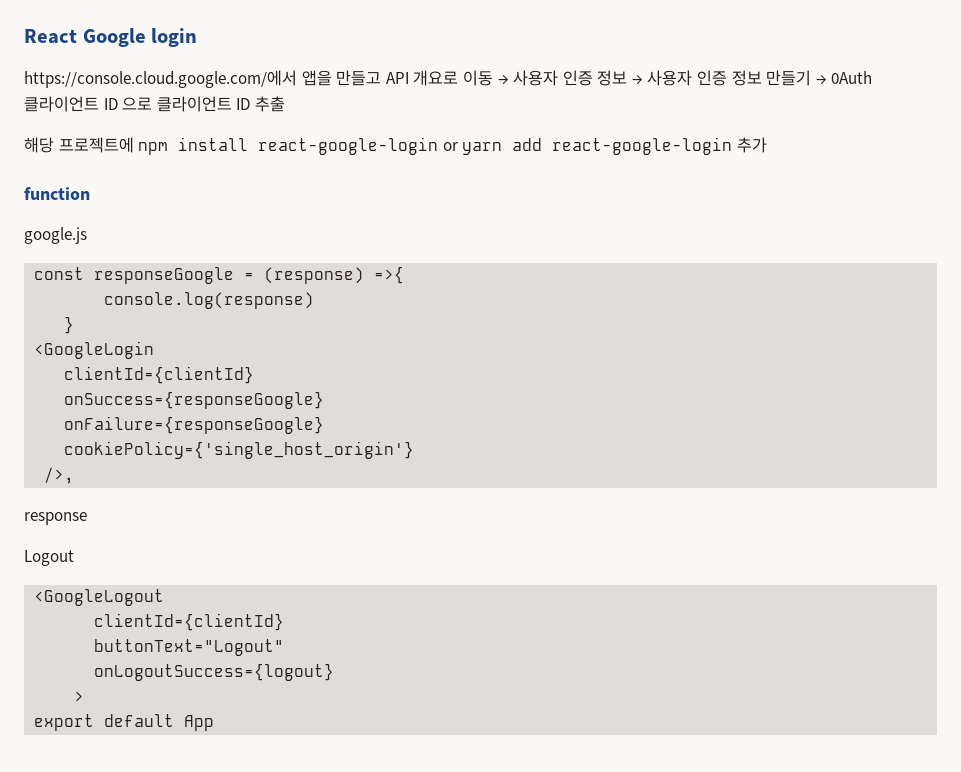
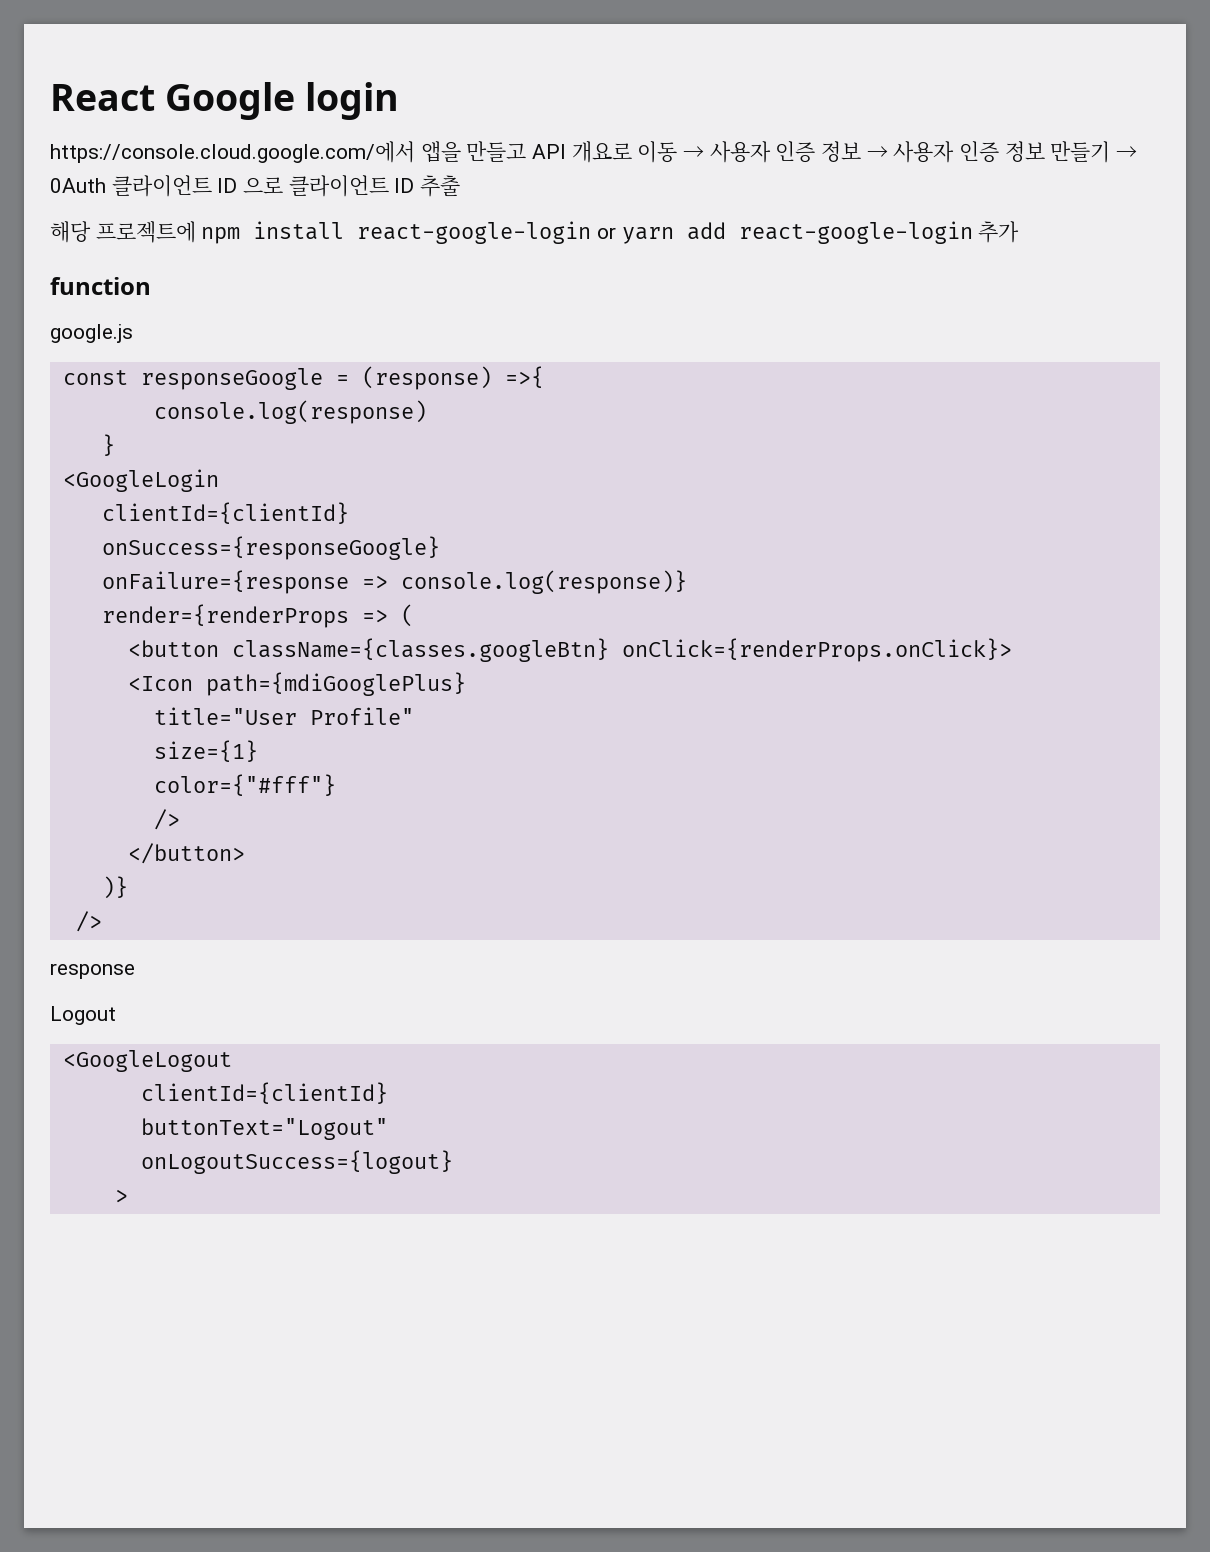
- onFailure={responseGoogle}
- cookiePolicy={'single_host_origin'}
- />,
+ onFailure={response => console.log(response)}
+ render={renderProps => (
+ <button className={classes.googleBtn} onClick={renderProps.onClick}>
+ <Icon path={mdiGooglePlus}
+ title="User Profile"
+ size={1}
+ color={"#fff"}
+ />
+ </button>
+ )}
+ />
- export default App

